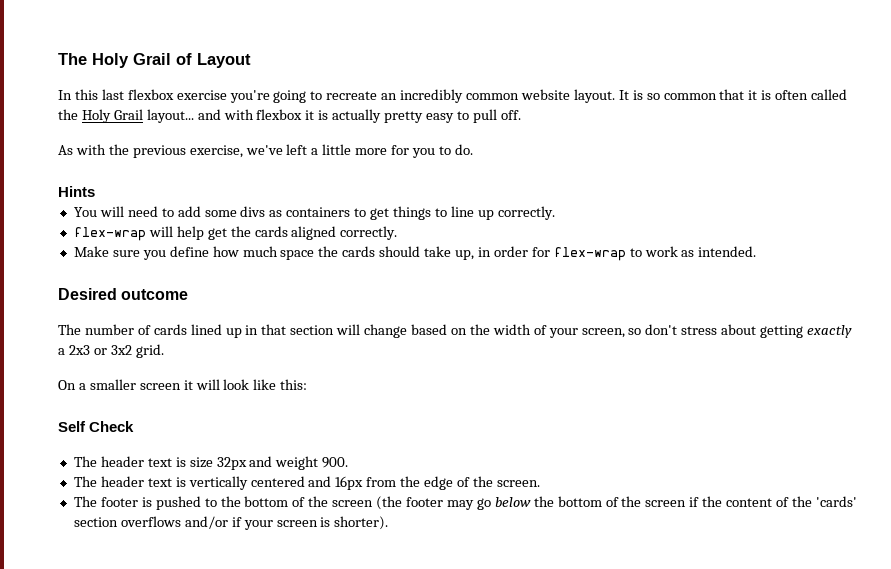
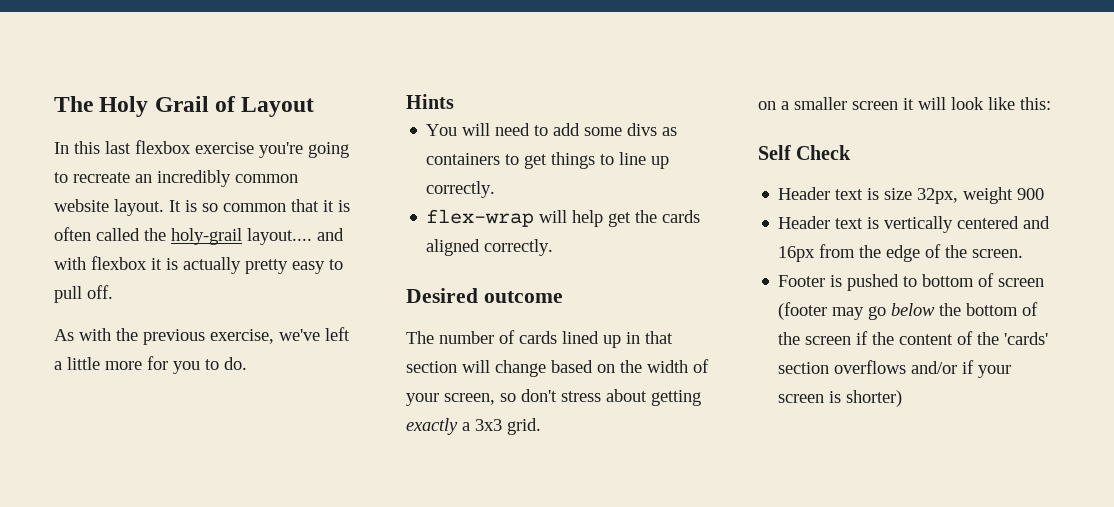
- It is so common that it is often called the Holy Grail layout... and with flexbox it is actually pretty easy to pull off.
+ It is so common that it is often called the holy-grail layout.... and with flexbox it is actually pretty easy to pull off.
- Make sure you define how much space the cards should take up, in order for flex-wrap to work as intended.
- The number of cards lined up in that section will change based on the width of your screen, so don't stress about getting exactly a 2x3 or 3x2 grid.
+ The number of cards lined up in that section will change based on the width of your screen, so don't stress about getting exactly a 3x3 grid.
- On a smaller screen it will look like this:
+ on a smaller screen it will look like this:
- The header text is size 32px and weight 900.
- The header text is vertically centered and 16px from the edge of the screen.
+ Header text is size 32px, weight 900
+ Header text is vertically centered and 16px from the edge of the screen.
- The footer is pushed to the bottom of the screen (the footer may go below the bottom of the screen if the content of the 'cards' section overflows and/or if your screen is shorter).
+ Footer is pushed to bottom of screen (footer may go below the bottom of the screen if the content of the 'cards' section overflows and/or if your screen is shorter)

